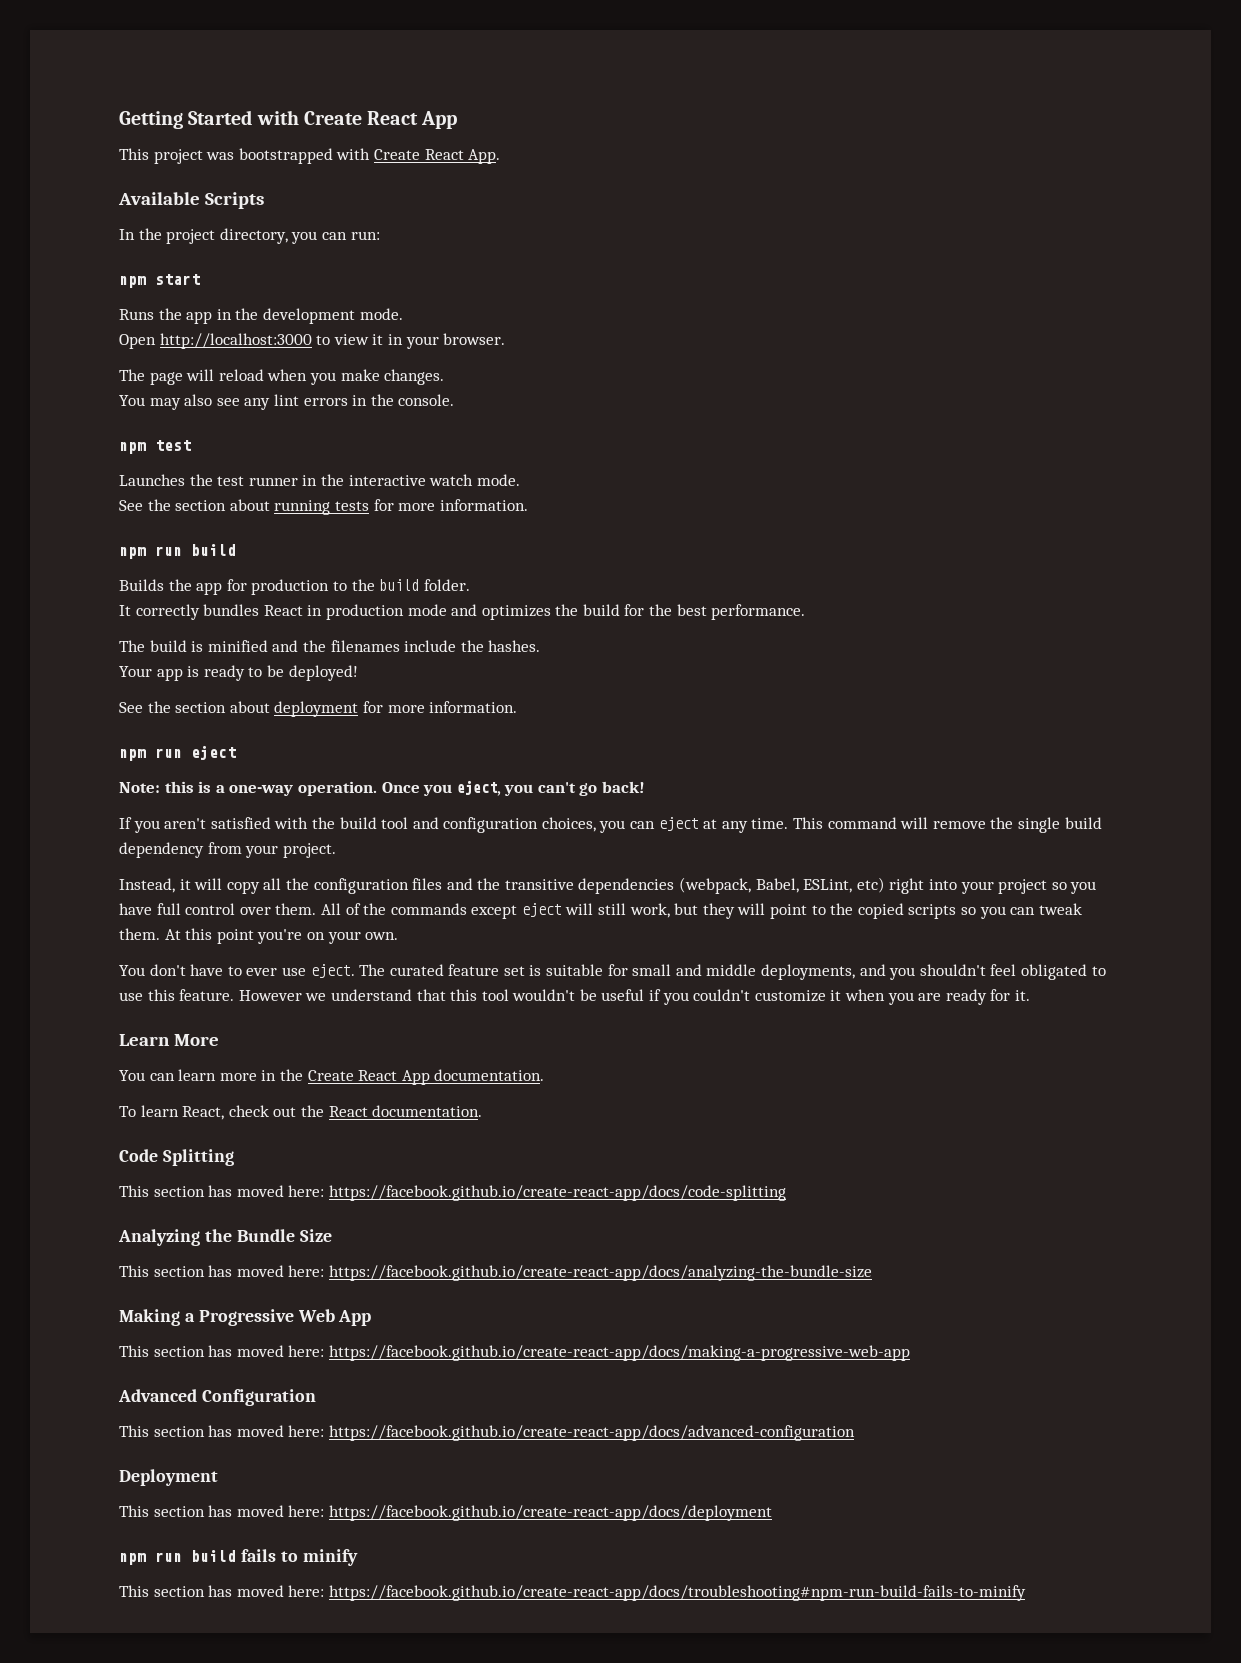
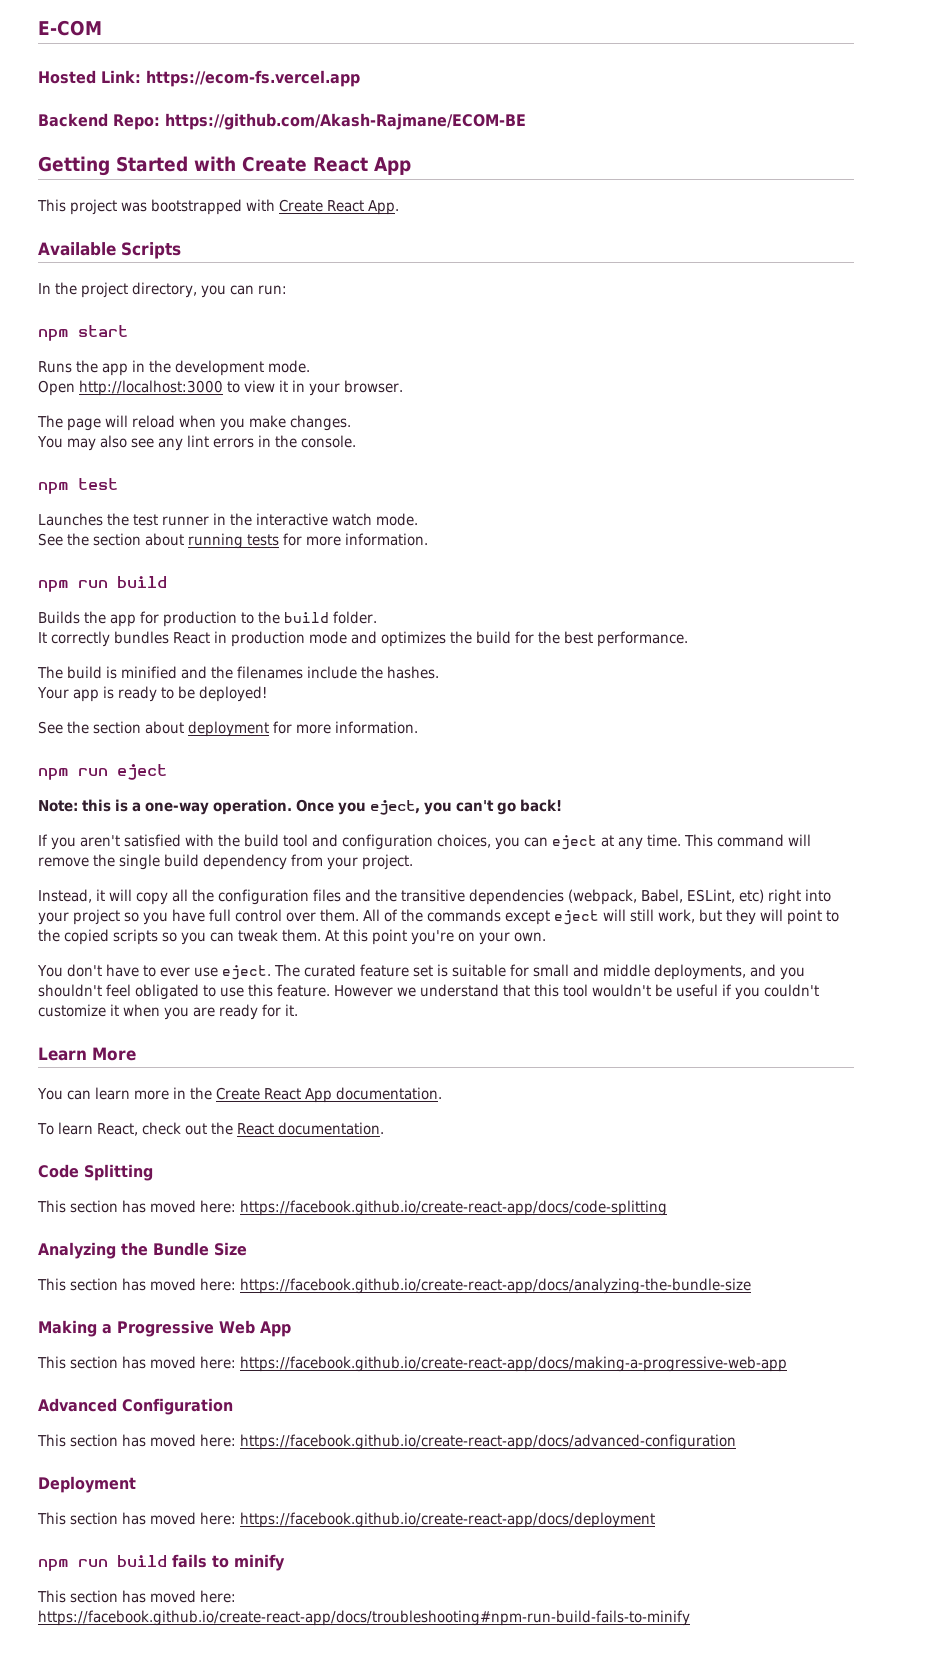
+ E-COM
+ Hosted Link: https://ecom-fs.vercel.app
+ Backend Repo: https://github.com/Akash-Rajmane/ECOM-BE

